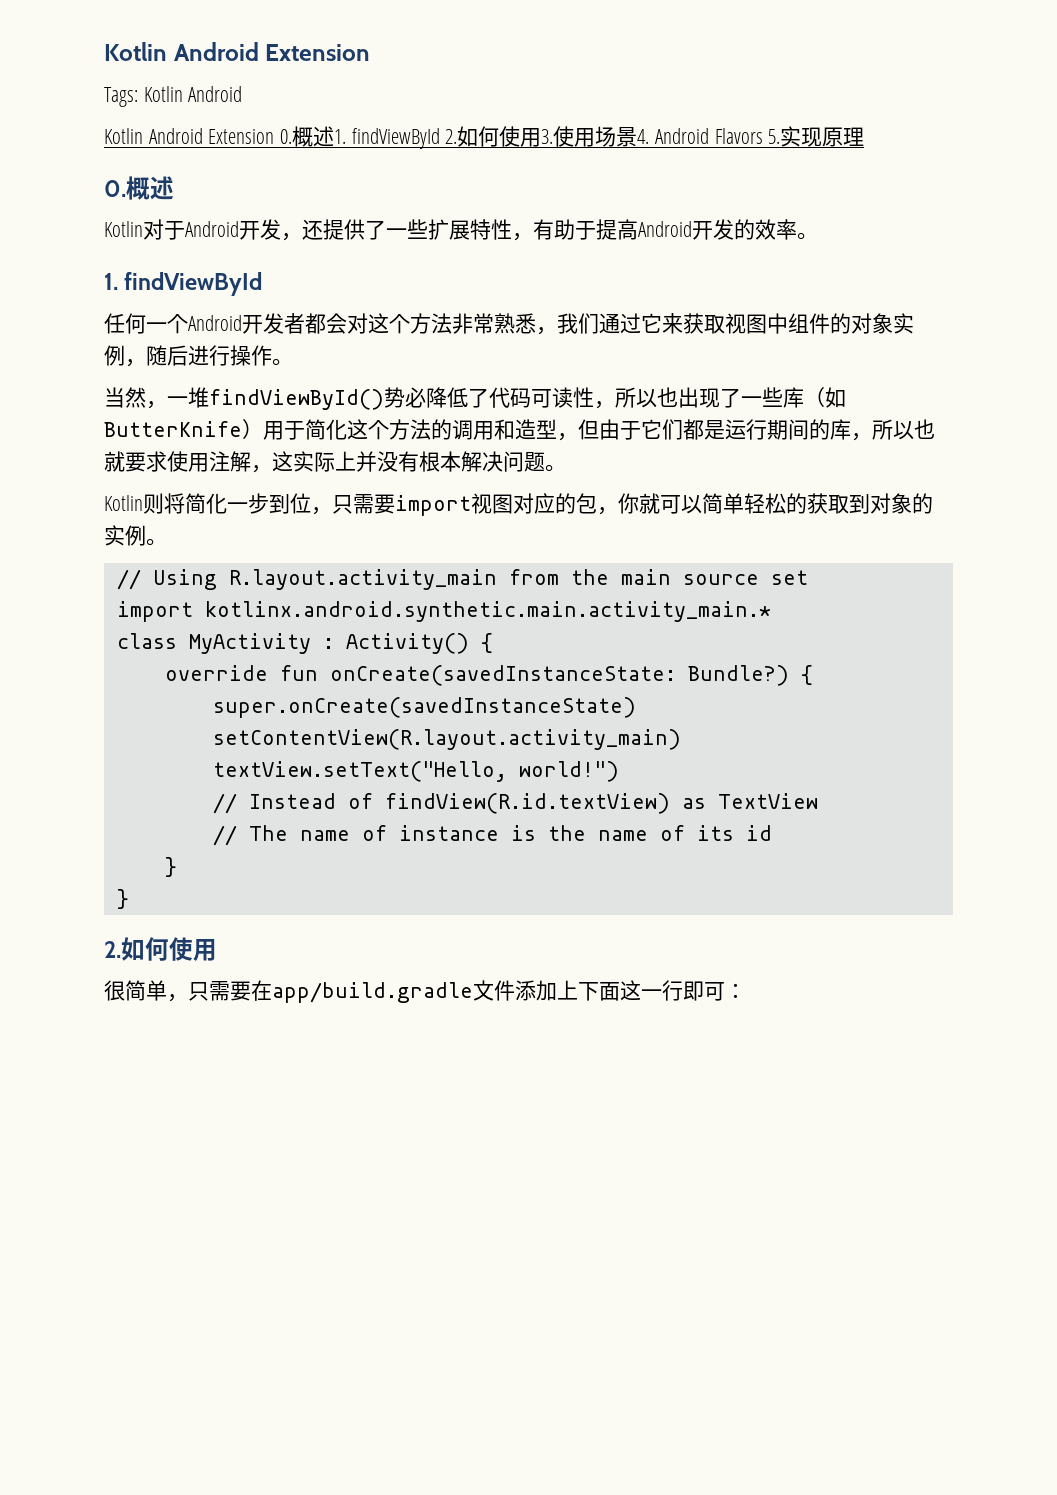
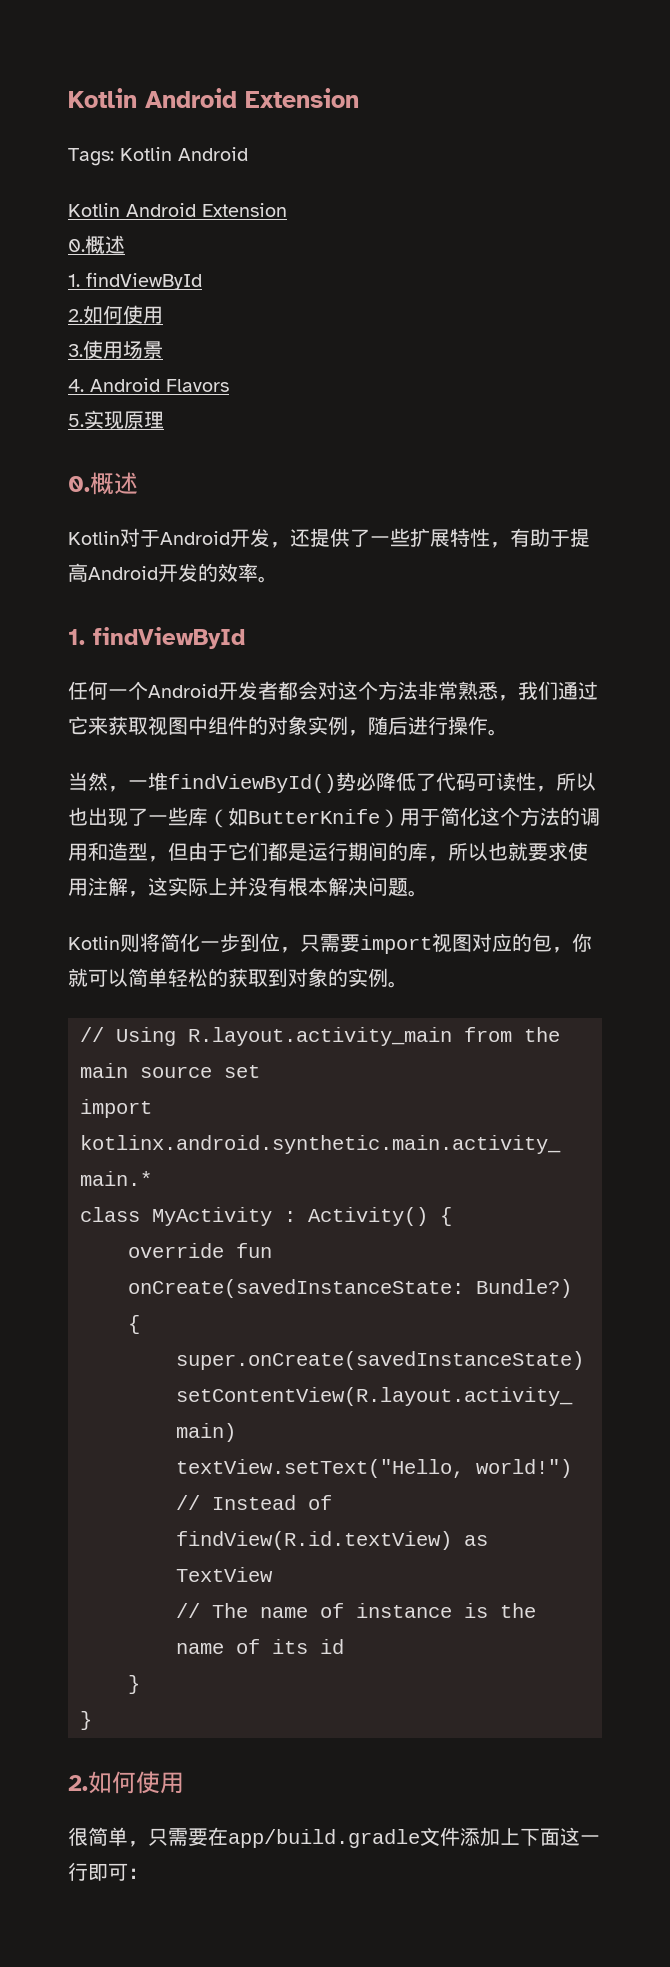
  Tags: Kotlin Android
- Kotlin Android Extension 0.概述1. findViewById 2.如何使用3.使用场景4. Android Flavors 5.实现原理
+ Kotlin Android Extension
+ 0.概述
+ 1. findViewById
+ 2.如何使用
+ 3.使用场景
+ 4. Android Flavors
+ 5.实现原理

